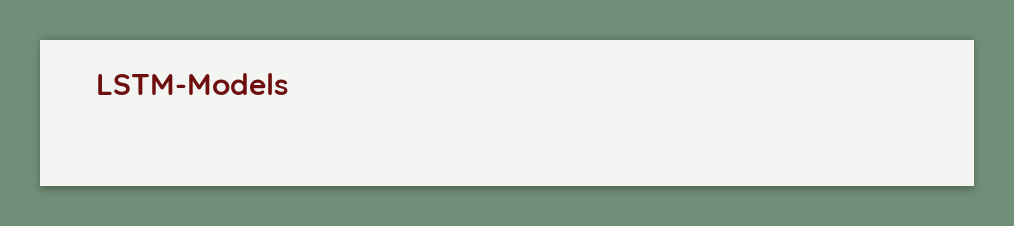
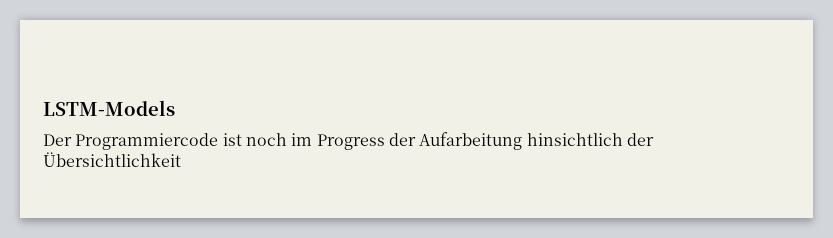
+ Der Programmiercode ist noch im Progress der Aufarbeitung hinsichtlich der Übersichtlichkeit

